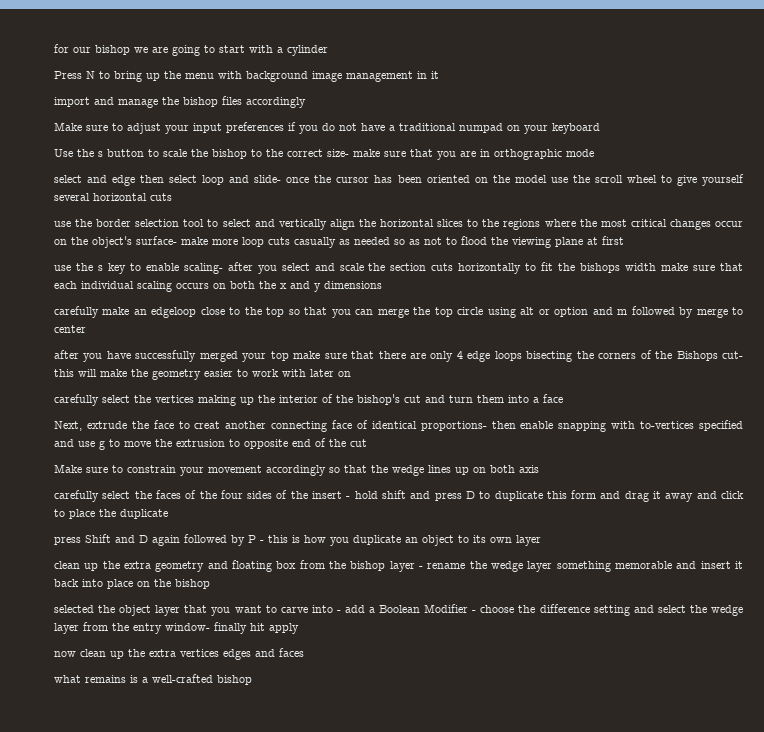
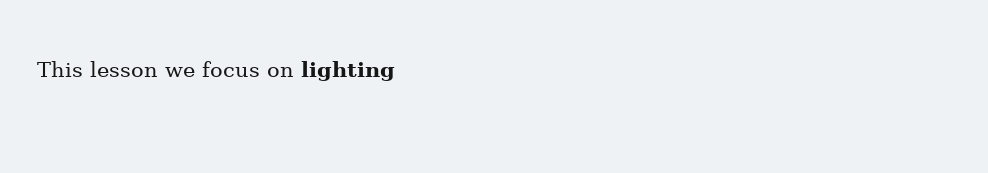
- for our bishop we are going to start with a cylinder
- Press N to bring up the menu with background image management in it
- import and manage the bishop files accordingly
- Make sure to adjust your input preferences if you do not have a traditional numpad on your keyboard
- Use the s button to scale the bishop to the correct size- make sure that you are in orthographic mode
- select and edge then select loop and slide- once the cursor has been oriented on the model use the scroll wheel to give yourself several horizontal cuts
- use the border selection tool to select and vertically align the horizontal slices to the regions where the most critical changes occur on the object's surface- make more loop cuts casually as needed so as not to flood the viewing plane at first
- use the s key to enable scaling- after you select and scale the section cuts horizontally to fit the bishops width make sure that each individual scaling occurs on both the x and y dimensions
- carefully make an edgeloop close to the top so that you can merge the top circle using alt or option and m followed by merge to center
- after you have successfully merged your top make sure that there are only 4 edge loops bisecting the corners of the Bishops cut- this will make the geometry easier to work with later on
- carefully select the vertices making up the interior of the bishop's cut and turn them into a face
- Next, extrude the face to creat another connecting face of identical proportions- then enable snapping with to-vertices specified and use g to move the extrusion to opposite end of the cut
- Make sure to constrain your movement accordingly so that the wedge lines up on both axis
- carefully select the faces of the four sides of the insert - hold shift and press D to duplicate this form and drag it away and click to place the duplicate
- press Shift and D again followed by P - this is how you duplicate an object to its own layer
- clean up the extra geometry and floating box from the bishop layer - rename the wedge layer something memorable and insert it back into place on the bishop
- selected the object layer that you want to carve into - add a Boolean Modifier - choose the difference setting and select the wedge layer from the entry window- finally hit apply
- now clean up the extra vertices edges and faces
- what remains is a well-crafted bishop
+ This lesson we focus on lighting

